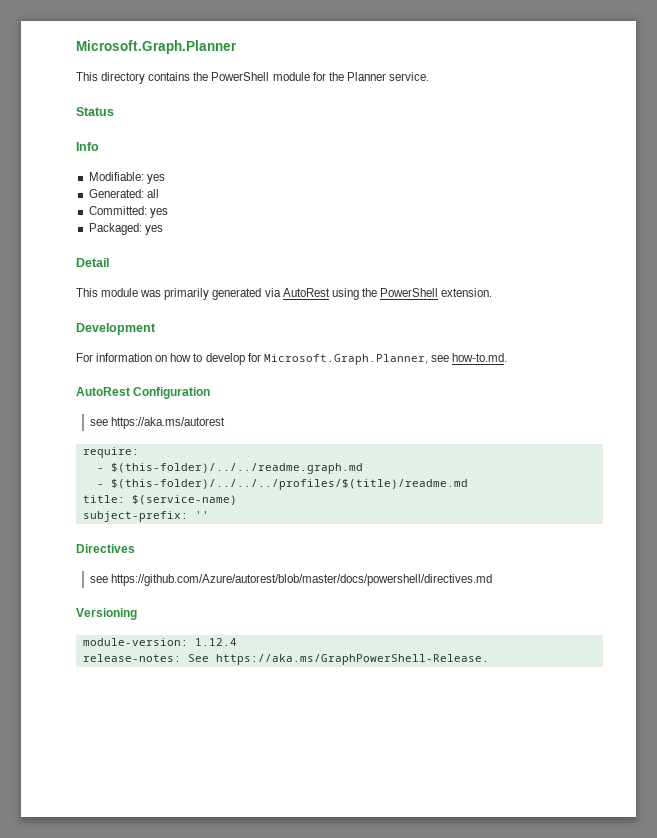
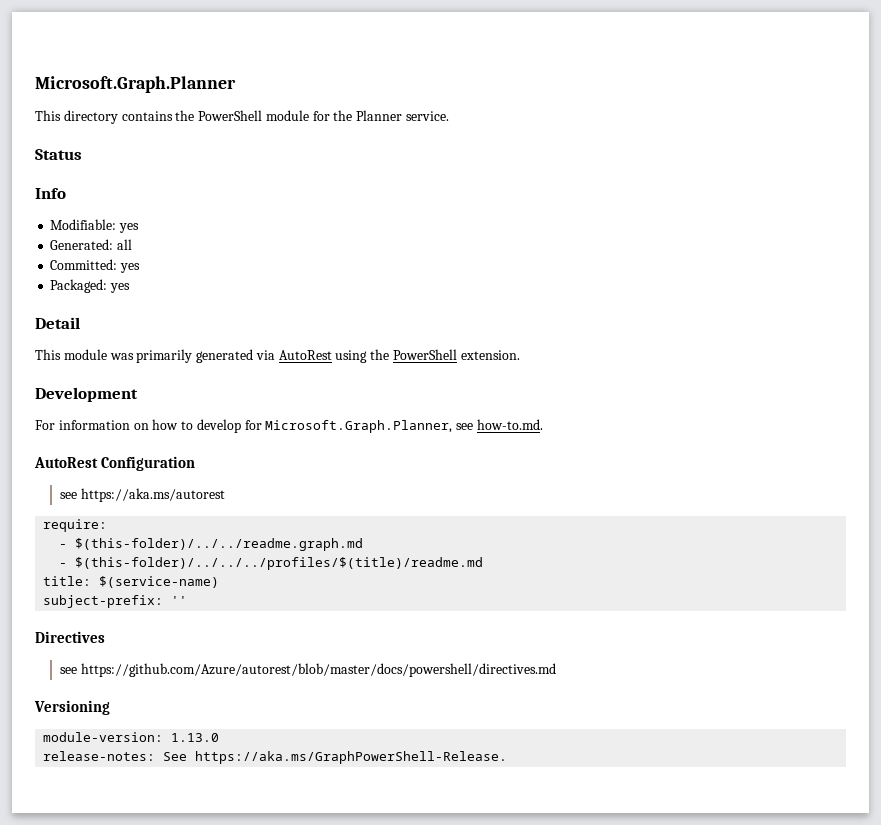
- module-version: 1.12.4
+ module-version: 1.13.0

